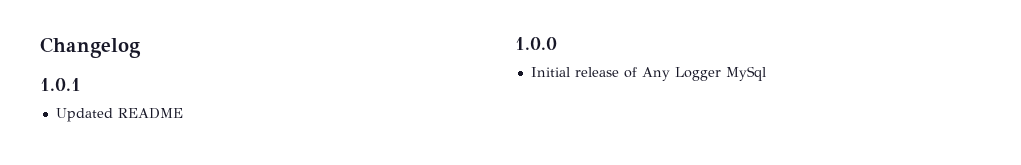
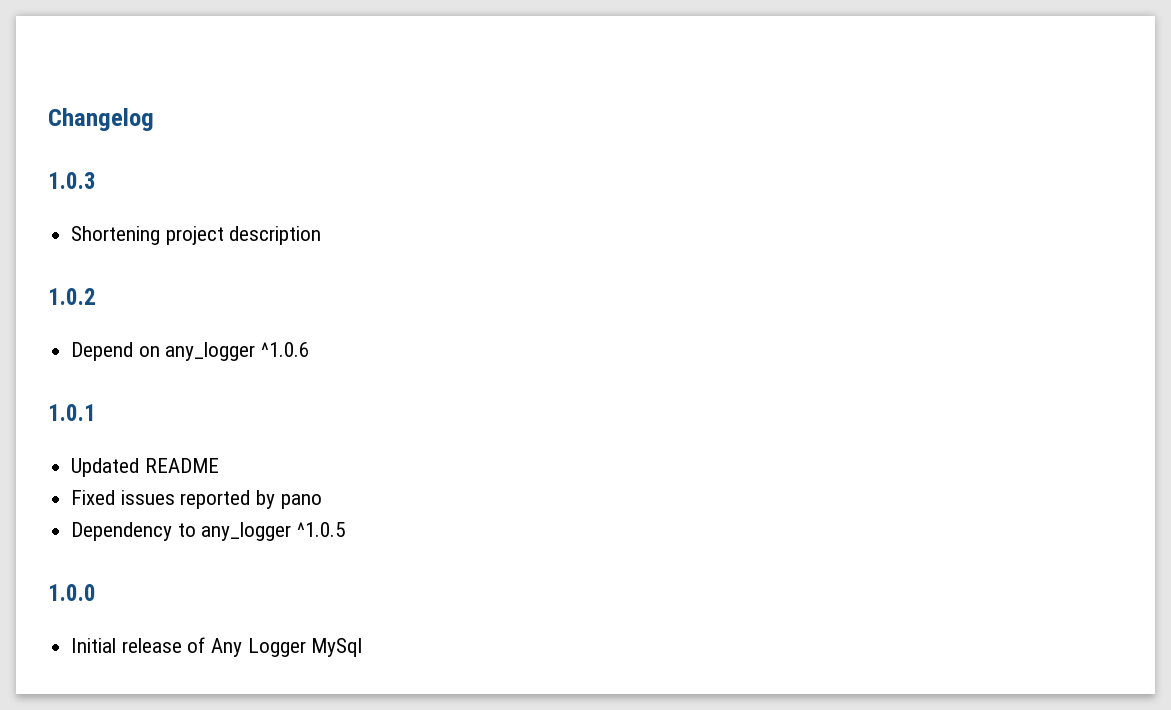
+ 1.0.3
+ Shortening project description
+ 1.0.2
+ Depend on any_logger ^1.0.6
  1.0.1
  Updated README
+ Fixed issues reported by pano
+ Dependency to any_logger ^1.0.5

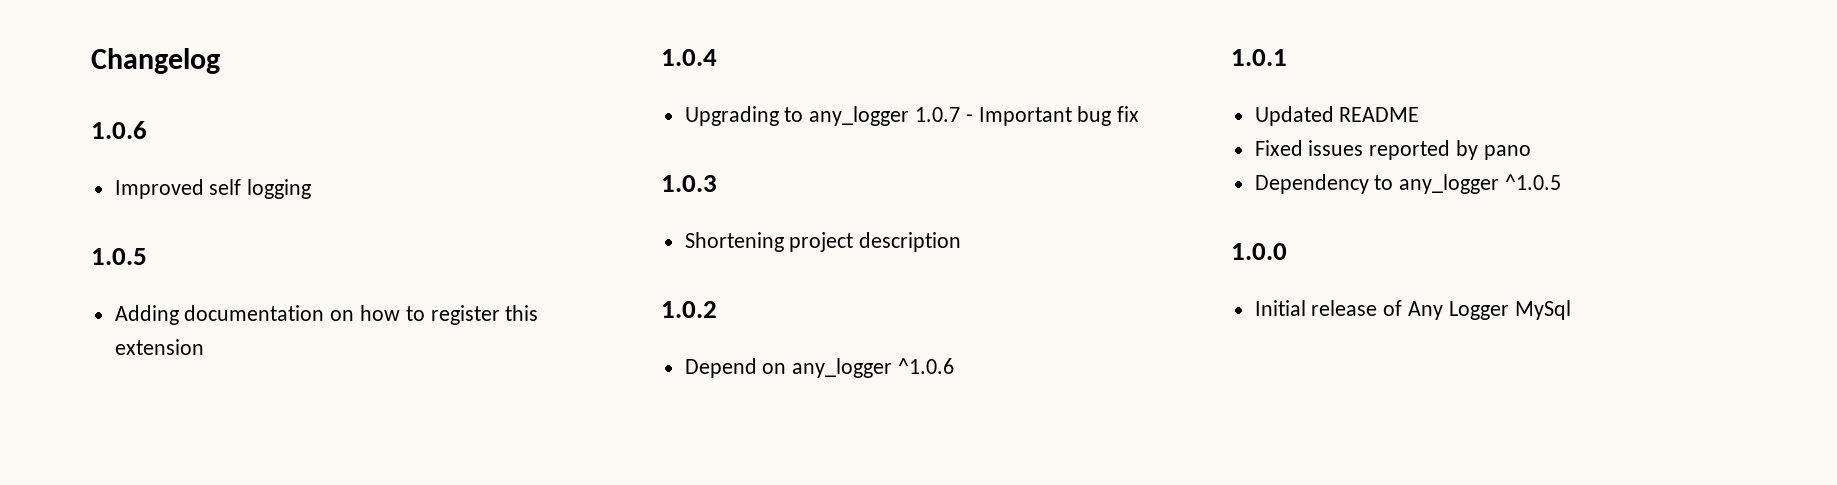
+ 1.0.6
+ Improved self logging
+ 1.0.5
+ Adding documentation on how to register this extension
+ 1.0.4
+ Upgrading to any_logger 1.0.7 - Important bug fix

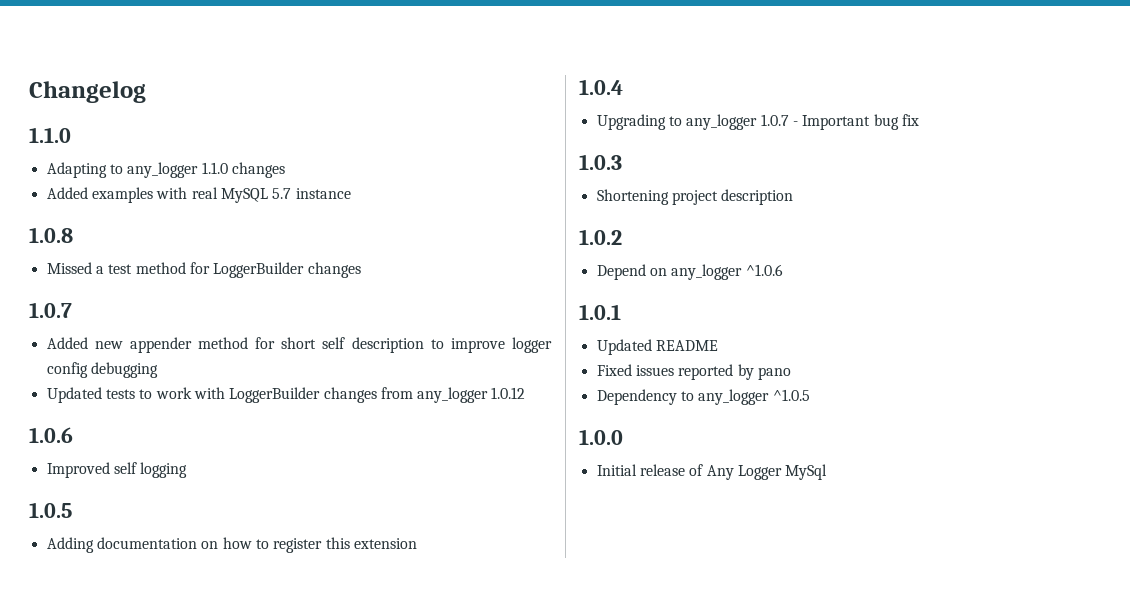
  Changelog
+ 1.1.0
+ Adapting to any_logger 1.1.0 changes
+ Added examples with real MySQL 5.7 instance
+ 1.0.8
+ Missed a test method for LoggerBuilder changes
+ 1.0.7
+ Added new appender method for short self description to improve logger config debugging
+ Updated tests to work with LoggerBuilder changes from any_logger 1.0.12

